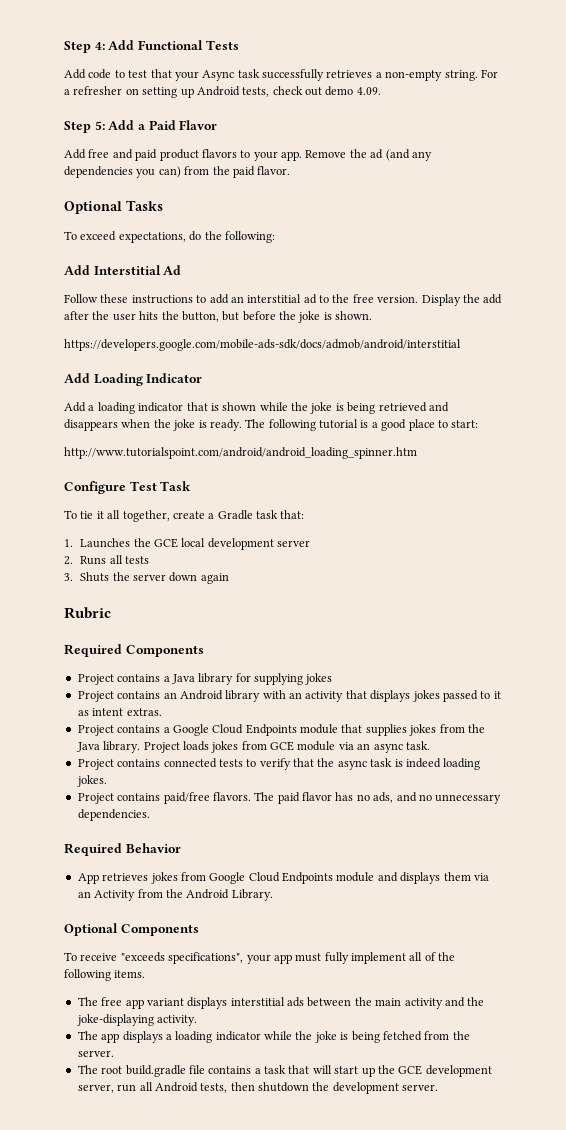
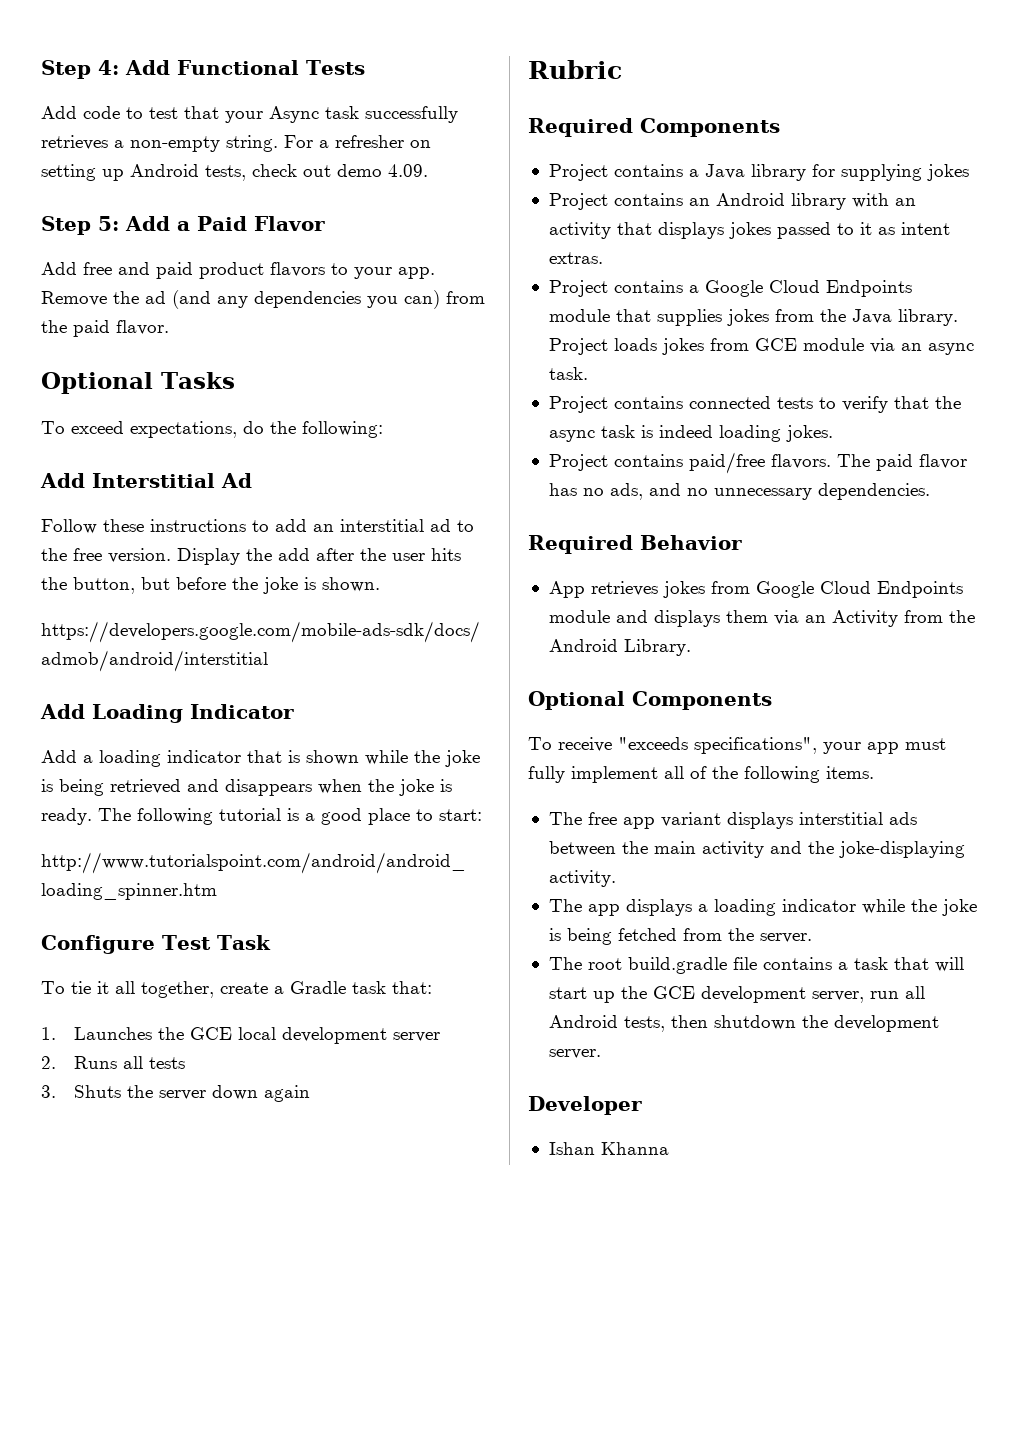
+ Developer
+ Ishan Khanna

